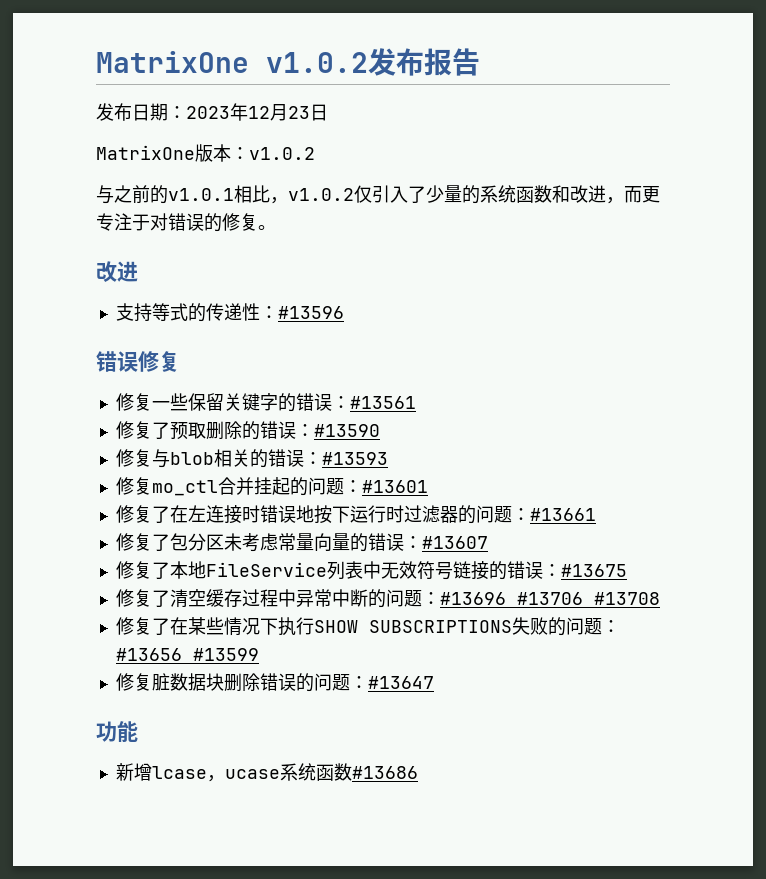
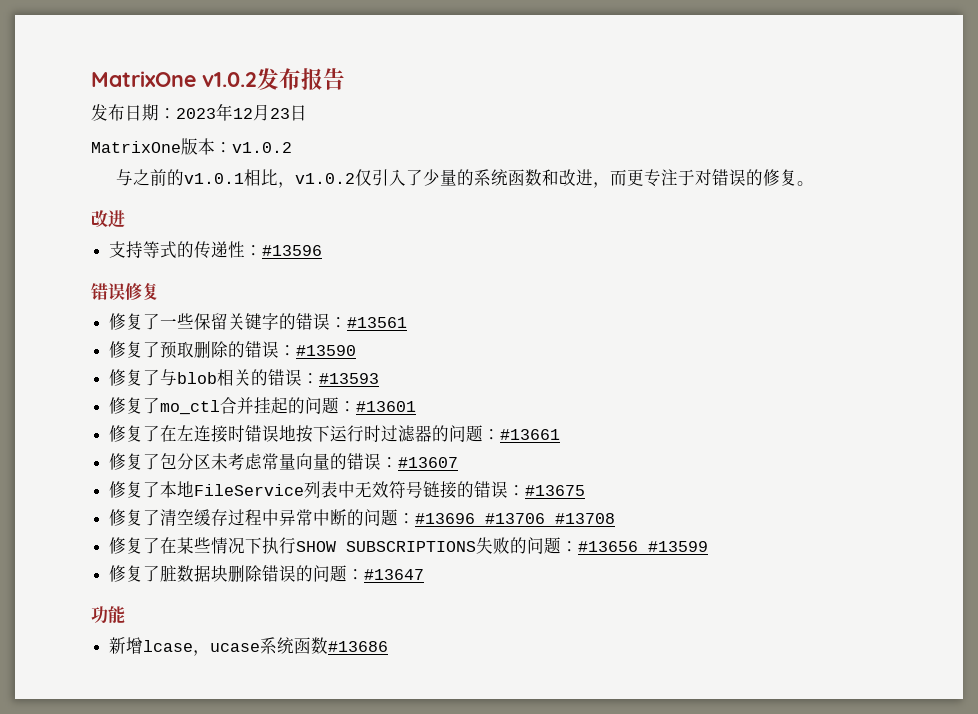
- 修复一些保留关键字的错误：#13561
+ 修复了一些保留关键字的错误：#13561
- 修复与blob相关的错误：#13593
+ 修复了与blob相关的错误：#13593
- 修复mo_ctl合并挂起的问题：#13601
+ 修复了mo_ctl合并挂起的问题：#13601
- 修复脏数据块删除错误的问题：#13647
+ 修复了脏数据块删除错误的问题：#13647

